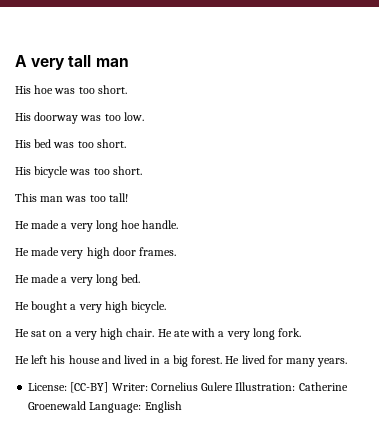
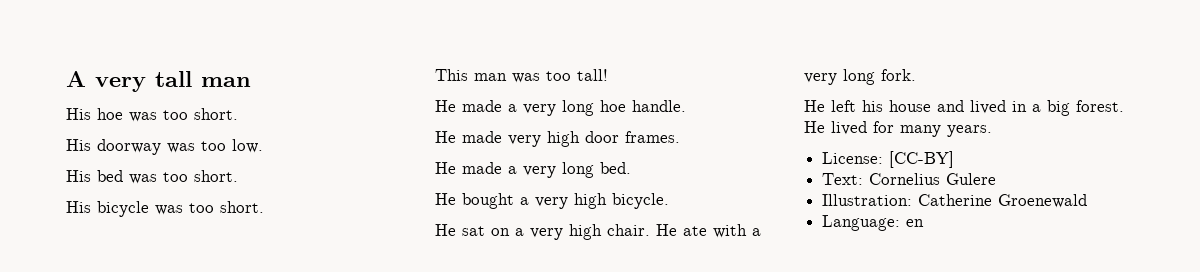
- License: [CC-BY] Writer: Cornelius Gulere Illustration: Catherine Groenewald Language: English
+ License: [CC-BY]
+ Text: Cornelius Gulere
+ Illustration: Catherine Groenewald
+ Language: en

